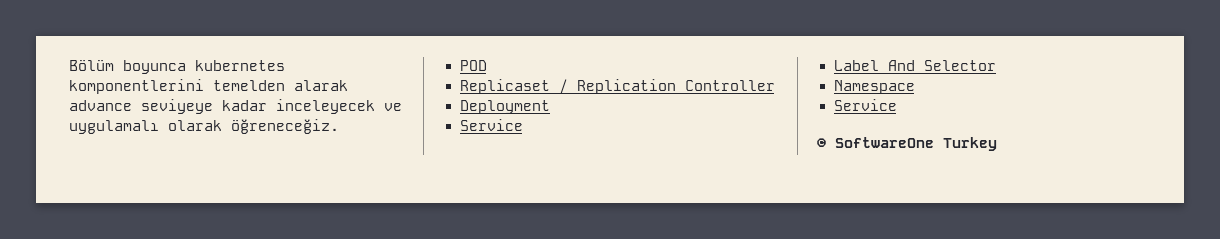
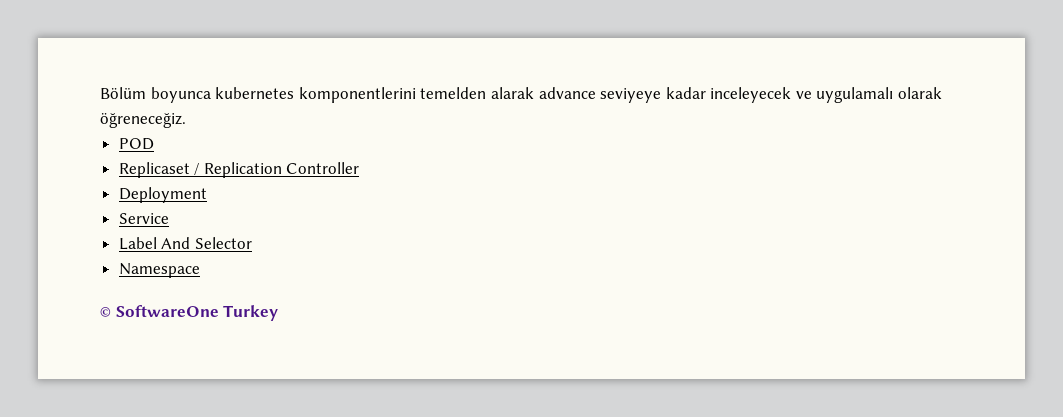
  Namespace
- Service

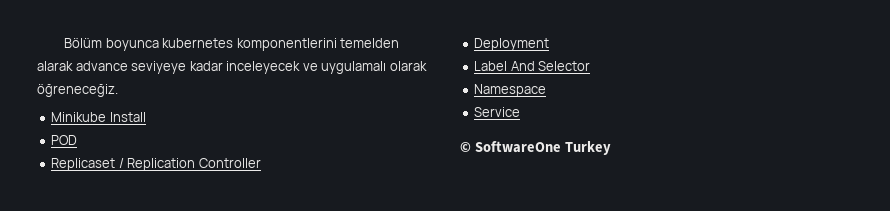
+ Minikube Install
- Service
+ Service

